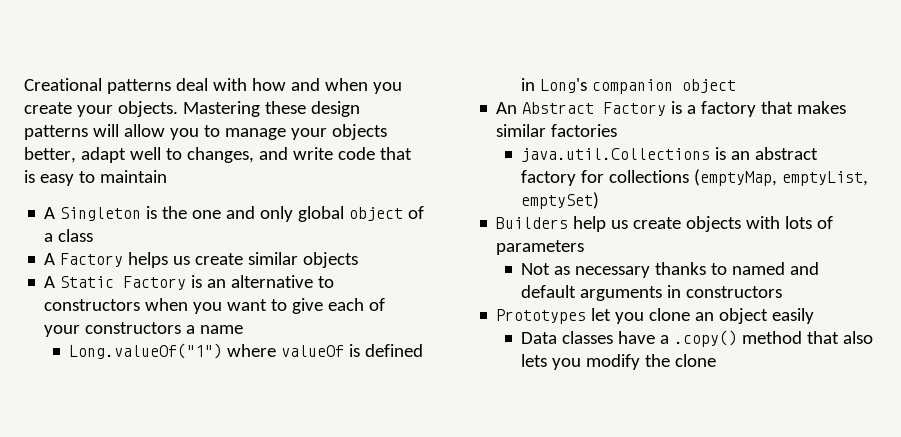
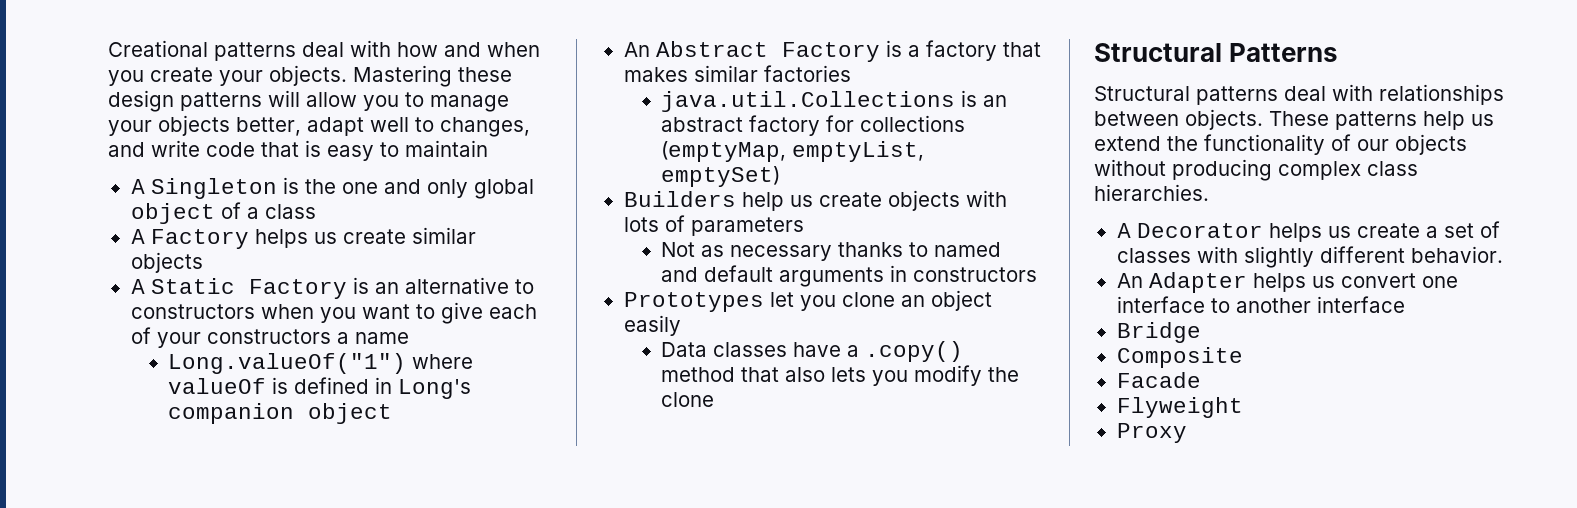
+ Structural Patterns
+ Structural patterns deal with relationships between objects. These patterns help us extend the functionality of our objects without producing complex class hierarchies.
+ A Decorator helps us create a set of classes with slightly different behavior.
+ An Adapter helps us convert one interface to another interface
+ Bridge
+ Composite
+ Facade
+ Flyweight
+ Proxy

